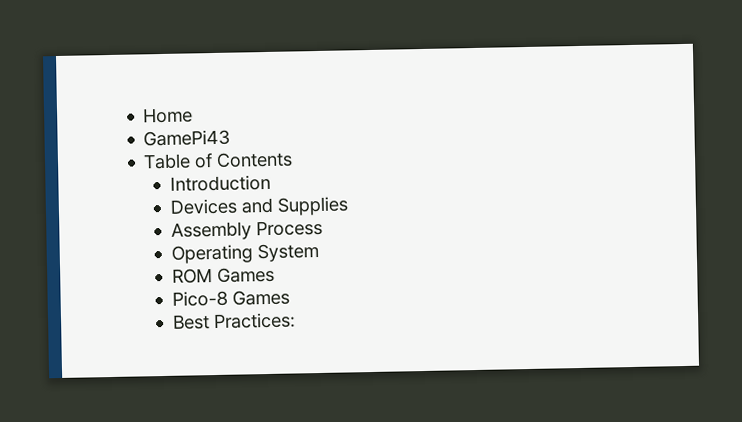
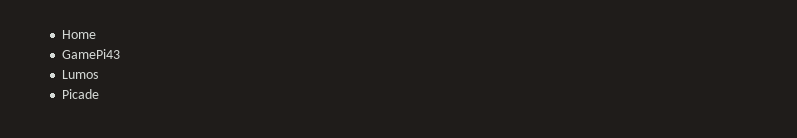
- Table of Contents
- Introduction
- Devices and Supplies
- Assembly Process
- Operating System
- ROM Games
- Pico-8 Games
- Best Practices:
+ Lumos
+ Picade

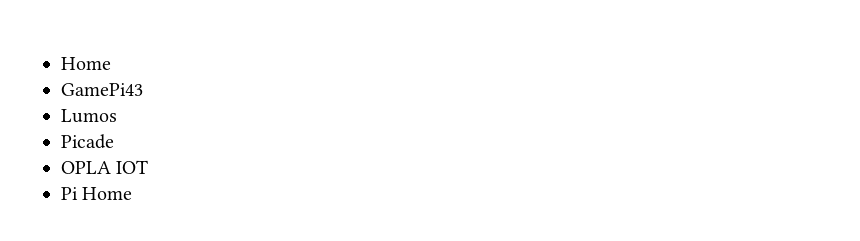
+ OPLA IOT
+ Pi Home

